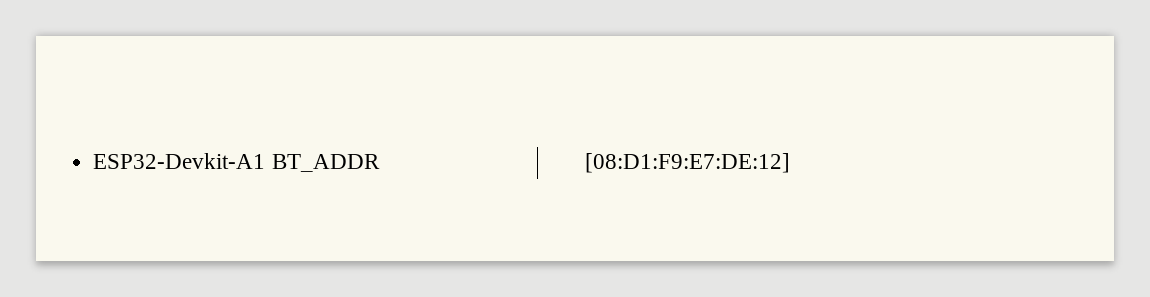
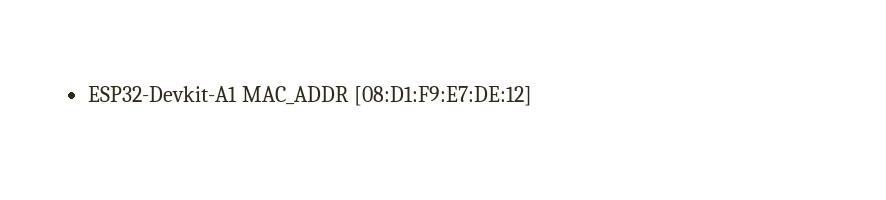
- ESP32-Devkit-A1 BT_ADDR [08:D1:F9:E7:DE:12]
+ ESP32-Devkit-A1 MAC_ADDR [08:D1:F9:E7:DE:12]

